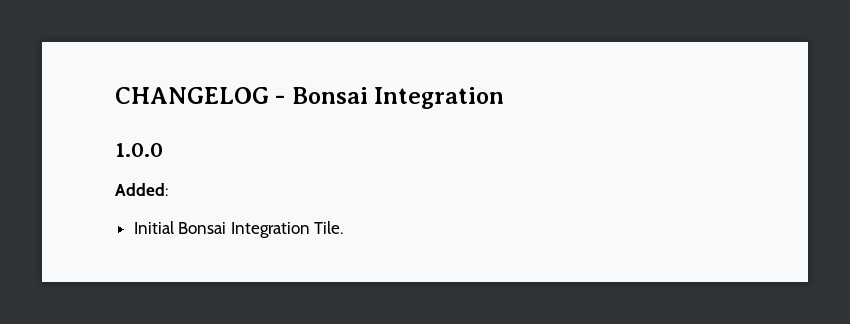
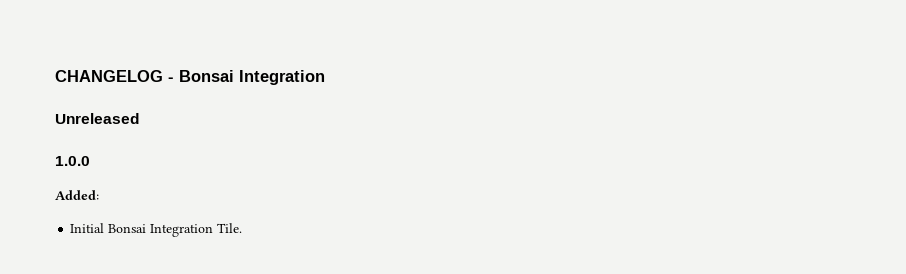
+ Unreleased

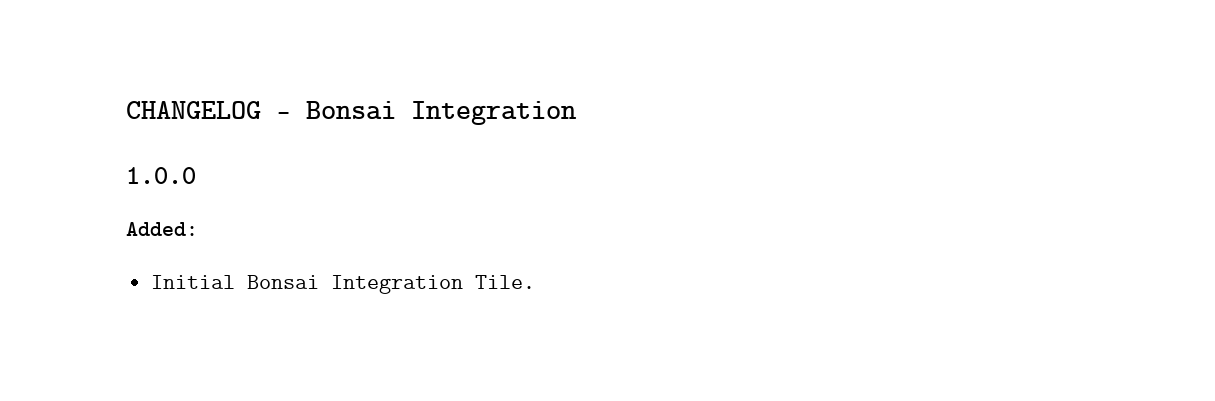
- Unreleased

